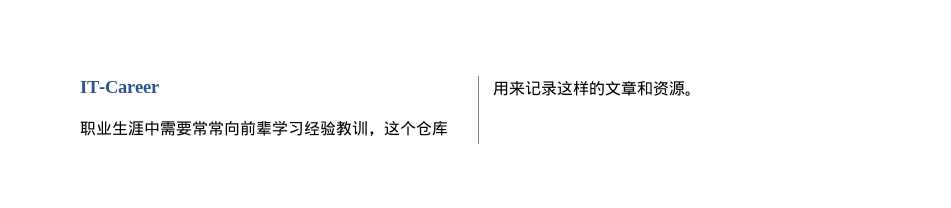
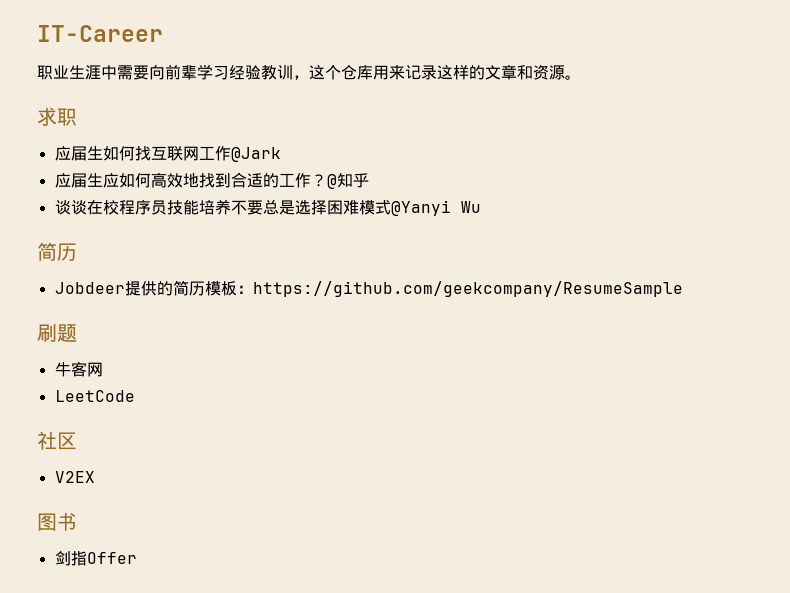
- 职业生涯中需要常常向前辈学习经验教训，这个仓库用来记录这样的文章和资源。
+ 职业生涯中需要向前辈学习经验教训，这个仓库用来记录这样的文章和资源。
+ 求职
+ 应届生如何找互联网工作@Jark
+ 应届生应如何高效地找到合适的工作？@知乎
+ 谈谈在校程序员技能培养不要总是选择困难模式@Yanyi Wu
+ 简历
+ Jobdeer提供的简历模板：https://github.com/geekcompany/ResumeSample
+ 刷题
+ 牛客网
+ LeetCode
+ 社区
+ V2EX
+ 图书
+ 剑指Offer

